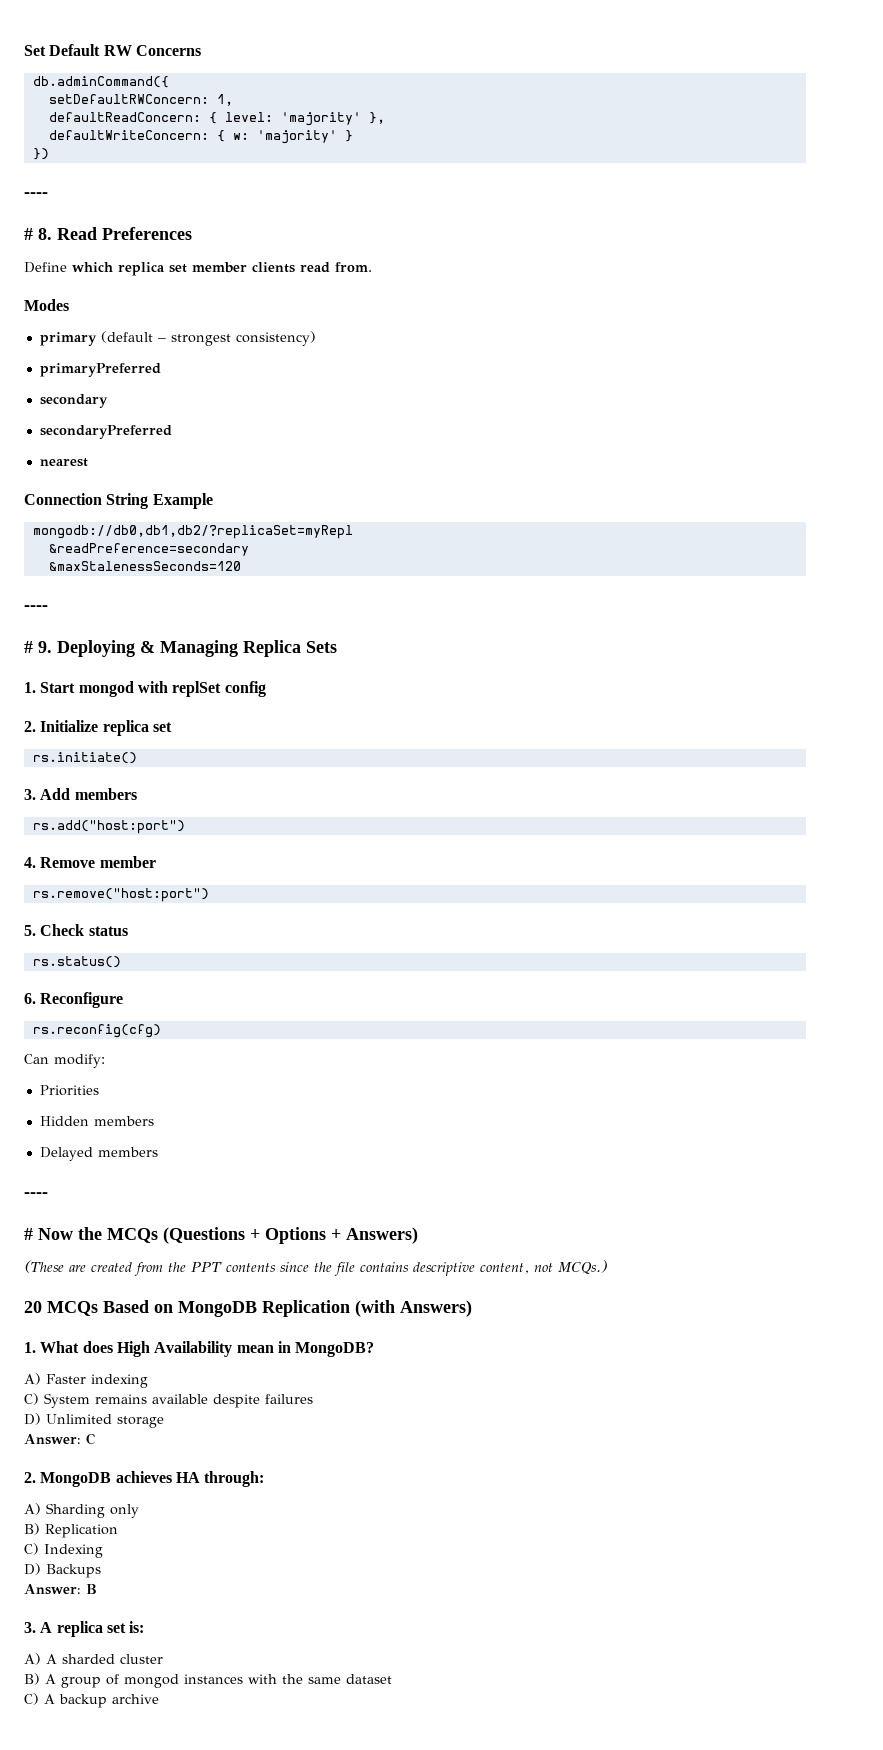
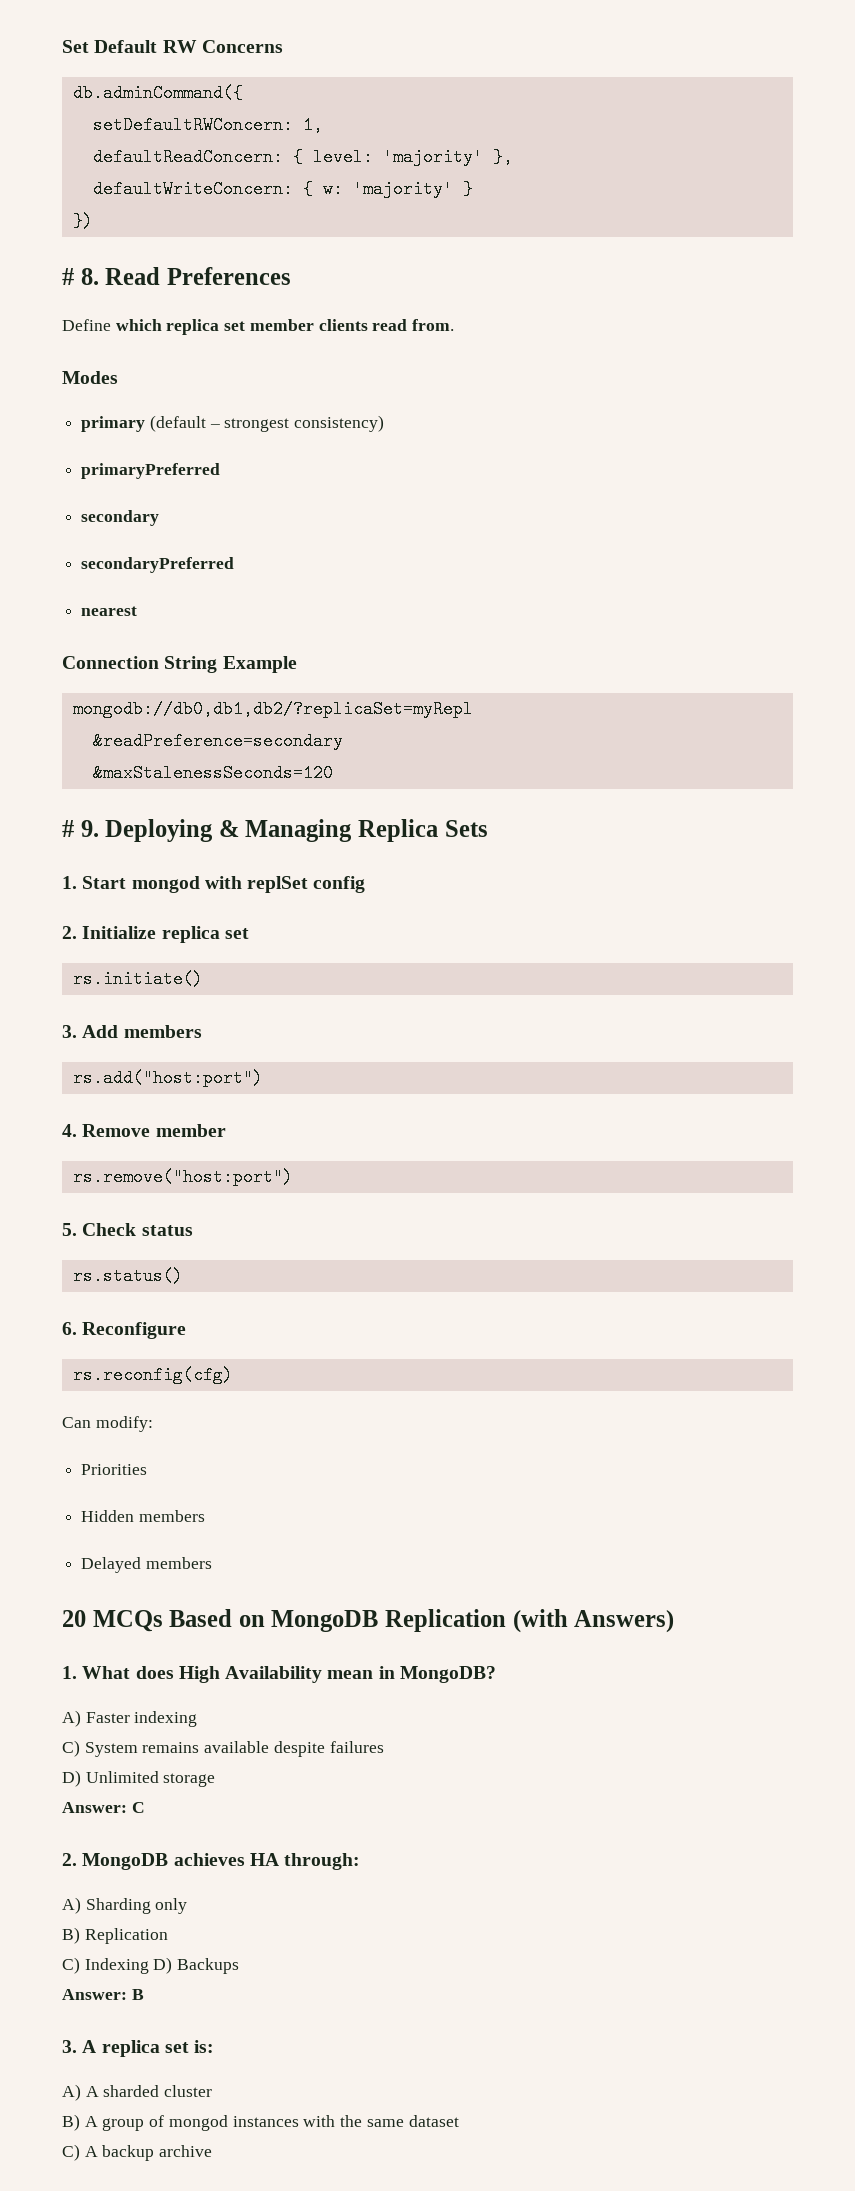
  })
- ----
  &maxStalenessSeconds=120
- ----
  Delayed members
- ----
- # Now the MCQs (Questions + Options + Answers)
- (These are created from the PPT contents since the file contains descriptive content, not MCQs.)
- C) Indexing
- D) Backups
+ C) Indexing D) Backups

